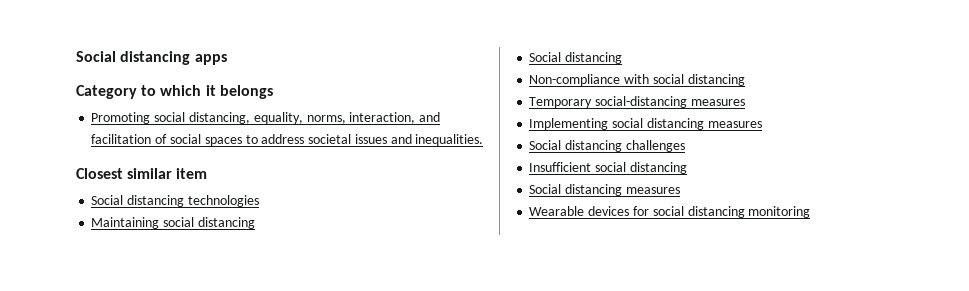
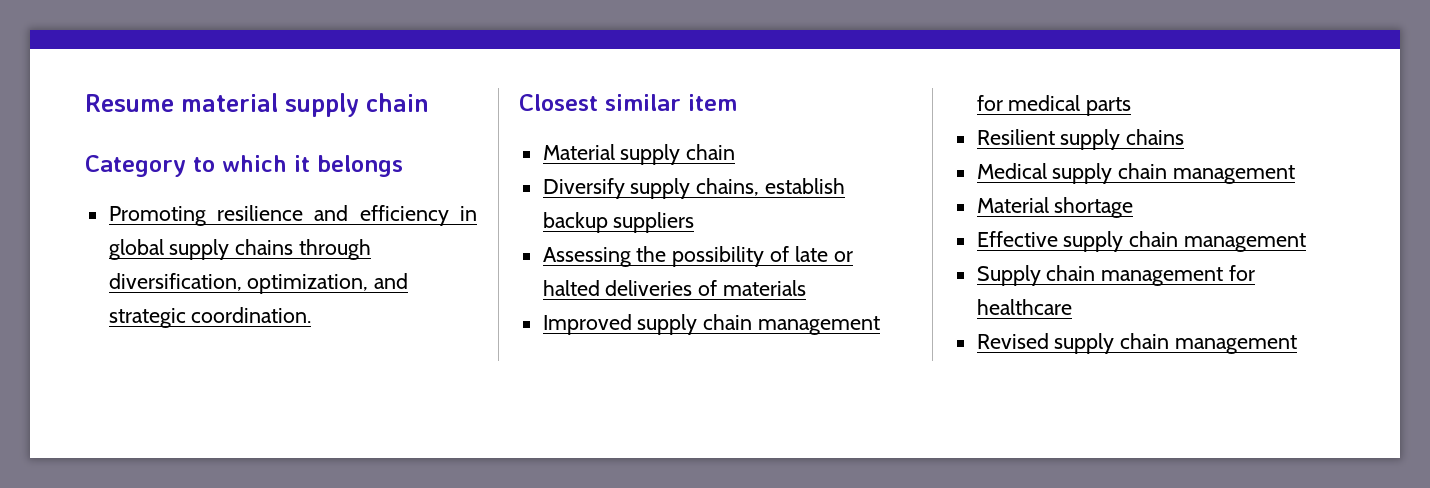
- Social distancing apps
+ Resume material supply chain
- Promoting social distancing, equality, norms, interaction, and facilitation of social spaces to address societal issues and inequalities.
+ Promoting resilience and efficiency in global supply chains through diversification, optimization, and strategic coordination.
  Closest similar item
- Social distancing technologies
- Maintaining social distancing
- Social distancing
- Non-compliance with social distancing
- Temporary social-distancing measures
- Implementing social distancing measures
- Social distancing challenges
- Insufficient social distancing
- Social distancing measures
- Wearable devices for social distancing monitoring
+ Material supply chain
+ Diversify supply chains, establish backup suppliers
+ Assessing the possibility of late or halted deliveries of materials
+ Improved supply chain management for medical parts
+ Resilient supply chains
+ Medical supply chain management
+ Material shortage
+ Effective supply chain management
+ Supply chain management for healthcare
+ Revised supply chain management

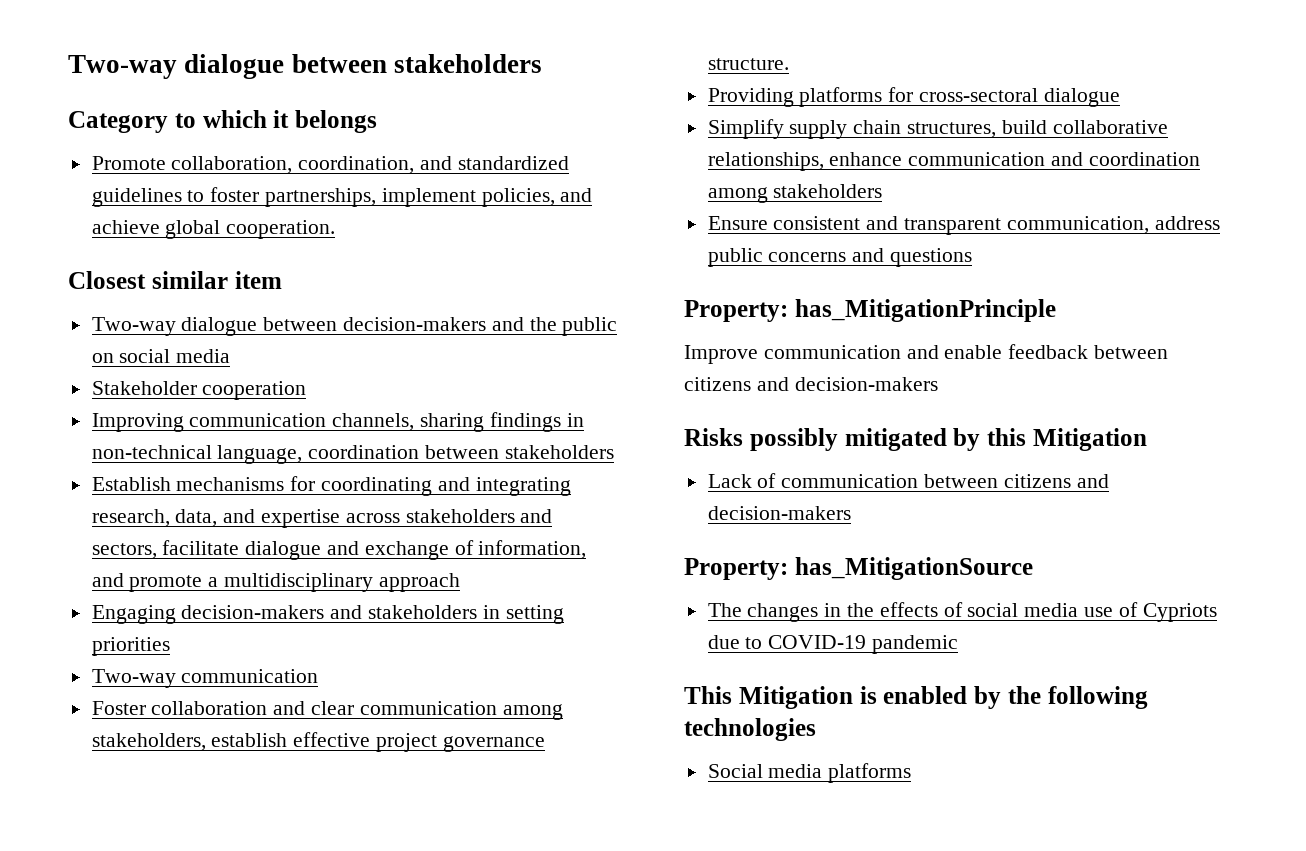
- Resume material supply chain
+ Two-way dialogue between stakeholders
- Promoting resilience and efficiency in global supply chains through diversification, optimization, and strategic coordination.
+ Promote collaboration, coordination, and standardized guidelines to foster partnerships, implement policies, and achieve global cooperation.
  Closest similar item
- Material supply chain
- Diversify supply chains, establish backup suppliers
- Assessing the possibility of late or halted deliveries of materials
- Improved supply chain management for medical parts
- Resilient supply chains
- Medical supply chain management
- Material shortage
- Effective supply chain management
- Supply chain management for healthcare
- Revised supply chain management
+ Two-way dialogue between decision-makers and the public on social media
+ Stakeholder cooperation
+ Improving communication channels, sharing findings in non-technical language, coordination between stakeholders
+ Establish mechanisms for coordinating and integrating research, data, and expertise across stakeholders and sectors, facilitate dialogue and exchange of information, and promote a multidisciplinary approach
+ Engaging decision-makers and stakeholders in setting priorities
+ Two-way communication
+ Foster collaboration and clear communication among stakeholders, establish effective project governance structure.
+ Providing platforms for cross-sectoral dialogue
+ Simplify supply chain structures, build collaborative relationships, enhance communication and coordination among stakeholders
+ Ensure consistent and transparent communication, address public concerns and questions
+ Property: has_MitigationPrinciple
+ Improve communication and enable feedback between citizens and decision-makers
+ Risks possibly mitigated by this Mitigation
+ Lack of communication between citizens and decision-makers
+ Property: has_MitigationSource
+ The changes in the effects of social media use of Cypriots due to COVID-19 pandemic
+ This Mitigation is enabled by the following technologies
+ Social media platforms

